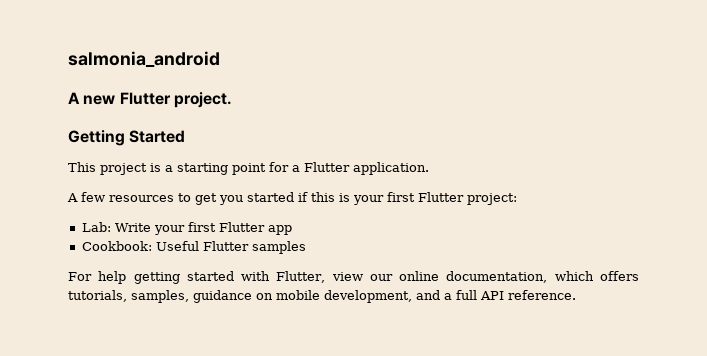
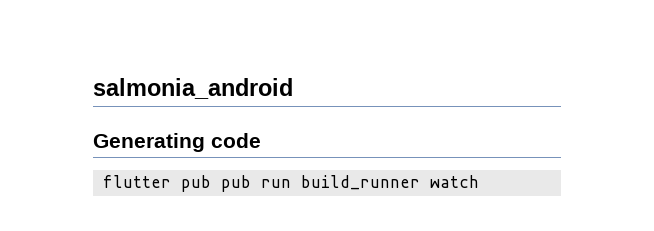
- A new Flutter project.
- Getting Started
- This project is a starting point for a Flutter application.
- A few resources to get you started if this is your first Flutter project:
- Lab: Write your first Flutter app
- Cookbook: Useful Flutter samples
- For help getting started with Flutter, view our online documentation, which offers tutorials, samples, guidance on mobile development, and a full API reference.
+ Generating code
+ flutter pub pub run build_runner watch

